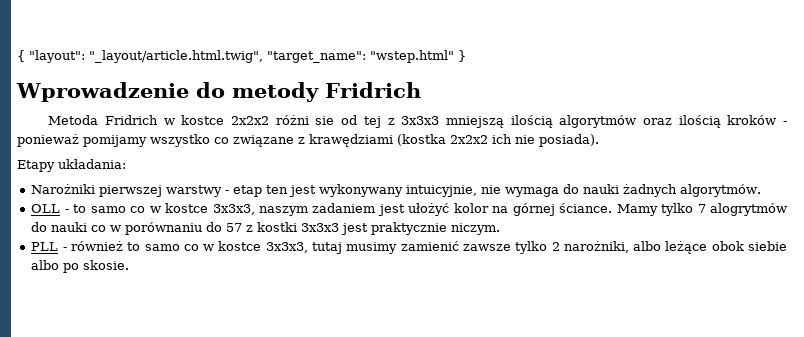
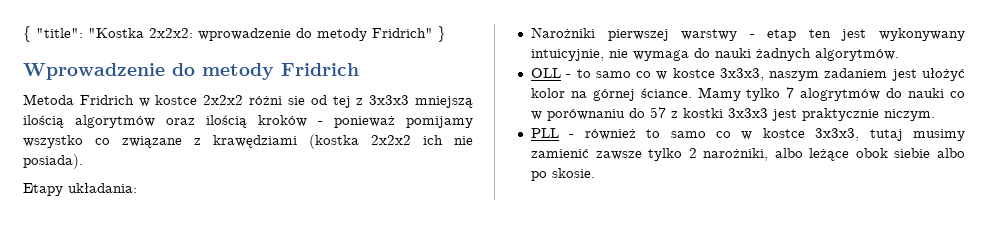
- { "layout": "_layout/article.html.twig", "target_name": "wstep.html" }
+ { "title": "Kostka 2x2x2: wprowadzenie do metody Fridrich" }

